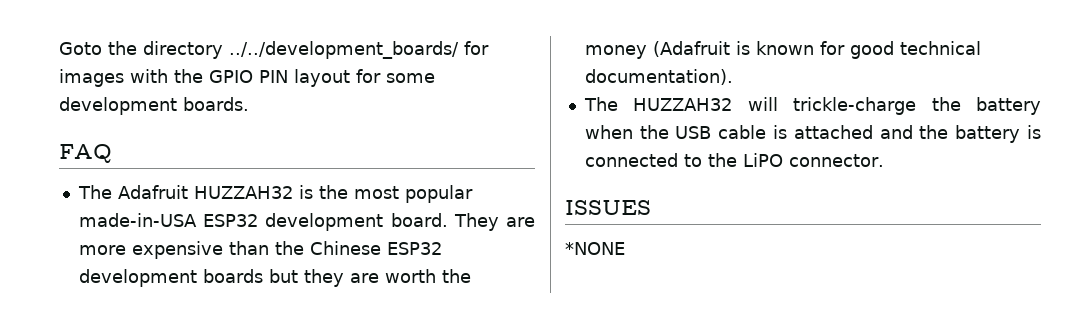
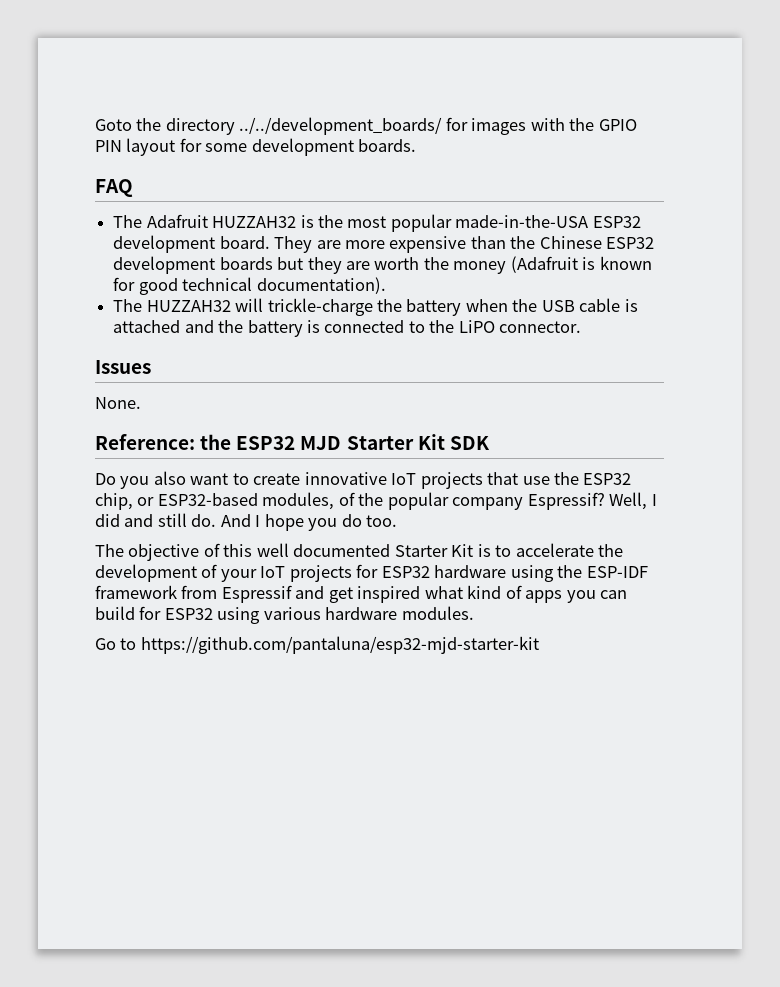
- The Adafruit HUZZAH32 is the most popular made-in-USA ESP32 development board.
+ The Adafruit HUZZAH32 is the most popular made-in-the-USA ESP32 development board.
- ISSUES
- *NONE
+ Issues
+ None.
+ Reference: the ESP32 MJD Starter Kit SDK
+ Do you also want to create innovative IoT projects that use the ESP32 chip, or ESP32-based modules, of the popular company Espressif? Well, I did and still do. And I hope you do too.
+ The objective of this well documented Starter Kit is to accelerate the development of your IoT projects for ESP32 hardware using the ESP-IDF framework from Espressif and get inspired what kind of apps you can build for ESP32 using various hardware modules.
+ Go to https://github.com/pantaluna/esp32-mjd-starter-kit

